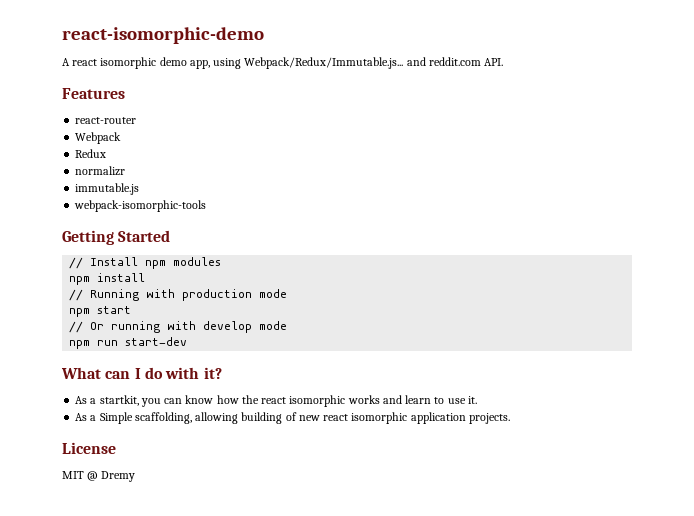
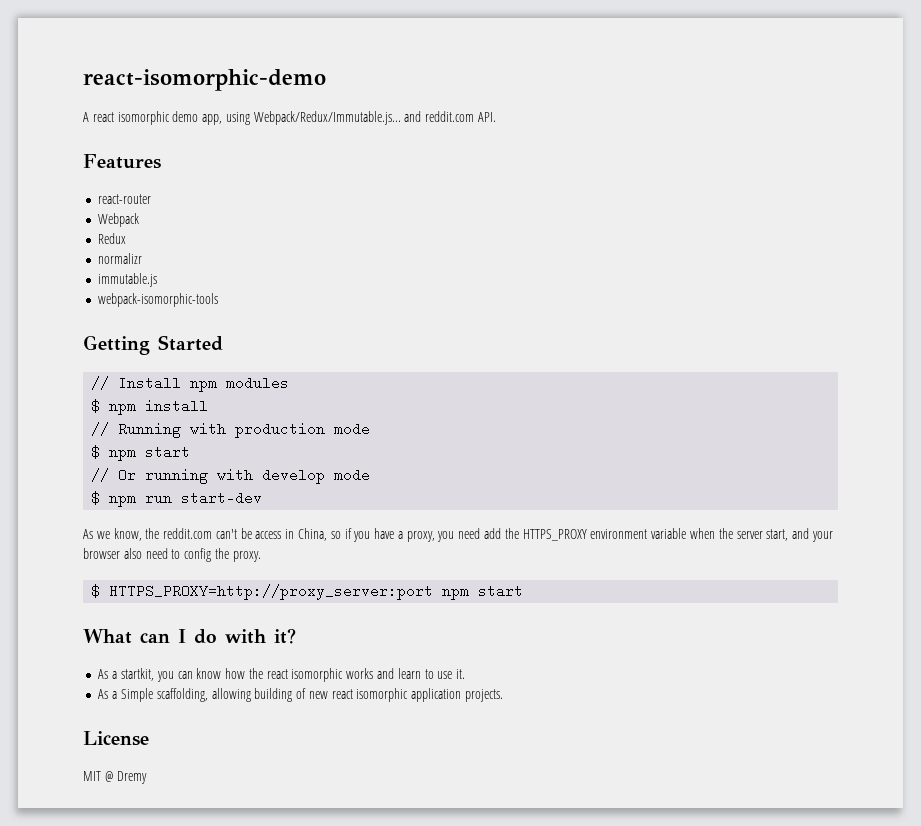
- npm install
+ $ npm install
- npm start
+ $ npm start
- npm run start-dev
+ $ npm run start-dev
+ As we know, the reddit.com can't be access in China, so if you have a proxy, you need add the HTTPS_PROXY environment variable when the server start, and your browser also need to config the proxy.
+ $ HTTPS_PROXY=http://proxy_server:port npm start

